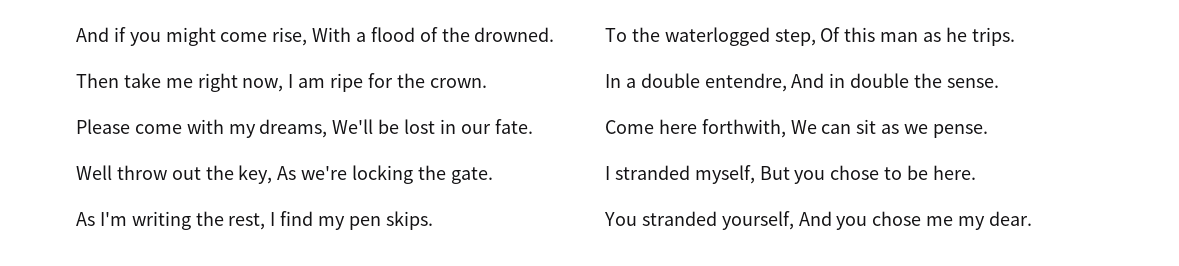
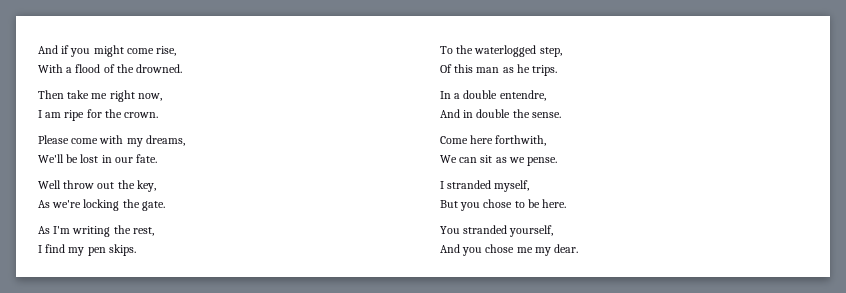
- And if you might come rise, With a flood of the drowned.
+ And if you might come rise,
+ With a flood of the drowned.
- Then take me right now, I am ripe for the crown.
+ Then take me right now,
+ I am ripe for the crown.
- Please come with my dreams, We'll be lost in our fate.
+ Please come with my dreams,
+ We'll be lost in our fate.
- Well throw out the key, As we're locking the gate.
+ Well throw out the key,
+ As we're locking the gate.
- As I'm writing the rest, I find my pen skips.
+ As I'm writing the rest,
+ I find my pen skips.
- To the waterlogged step, Of this man as he trips.
+ To the waterlogged step,
+ Of this man as he trips.
- In a double entendre, And in double the sense.
+ In a double entendre,
+ And in double the sense.
- Come here forthwith, We can sit as we pense.
+ Come here forthwith,
+ We can sit as we pense.
- I stranded myself, But you chose to be here.
+ I stranded myself,
+ But you chose to be here.
- You stranded yourself, And you chose me my dear.
+ You stranded yourself,
+ And you chose me my dear.

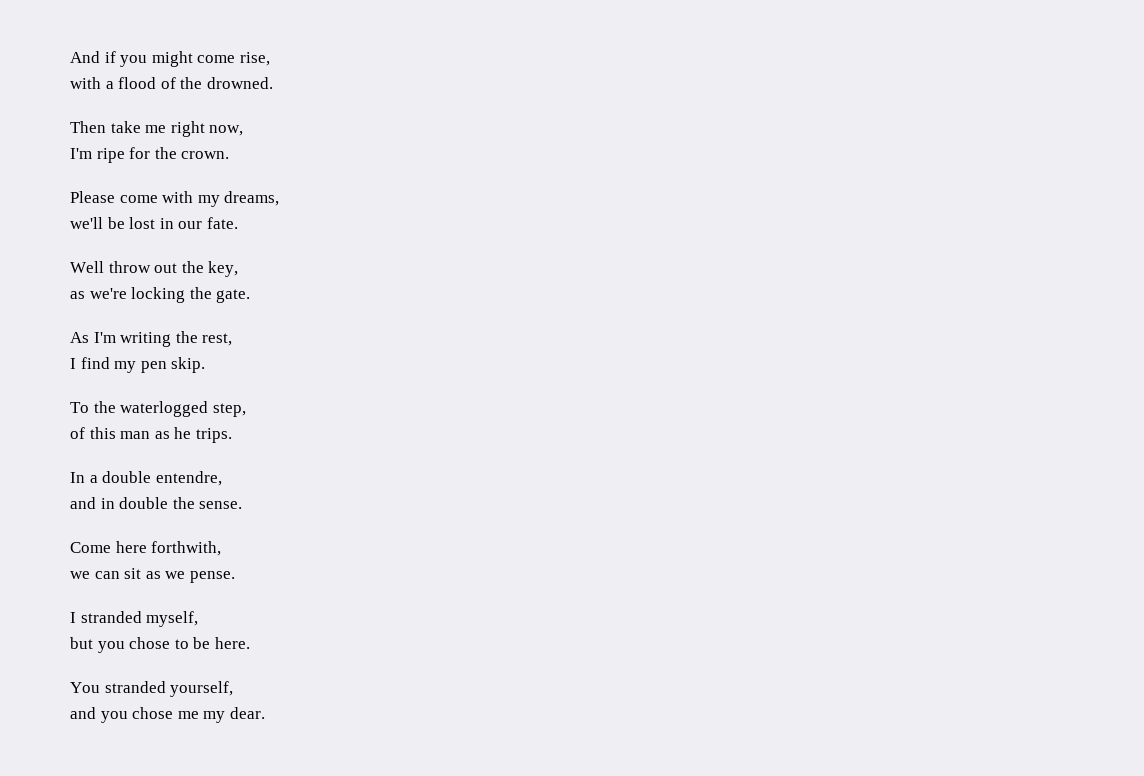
- With a flood of the drowned.
+ with a flood of the drowned.
- I am ripe for the crown.
+ I'm ripe for the crown.
- We'll be lost in our fate.
+ we'll be lost in our fate.
- As we're locking the gate.
+ as we're locking the gate.
- I find my pen skips.
+ I find my pen skip.
- Of this man as he trips.
+ of this man as he trips.
- And in double the sense.
+ and in double the sense.
- We can sit as we pense.
+ we can sit as we pense.
- But you chose to be here.
+ but you chose to be here.
- And you chose me my dear.
+ and you chose me my dear.

